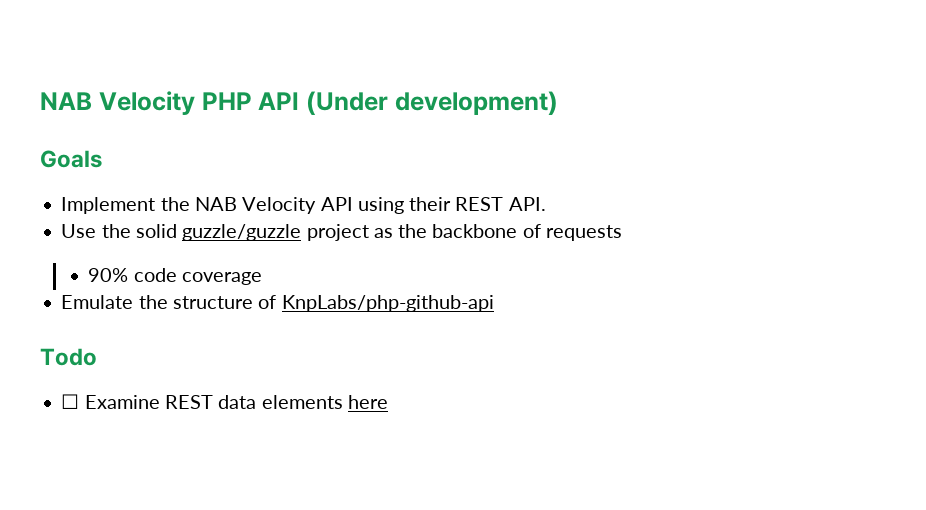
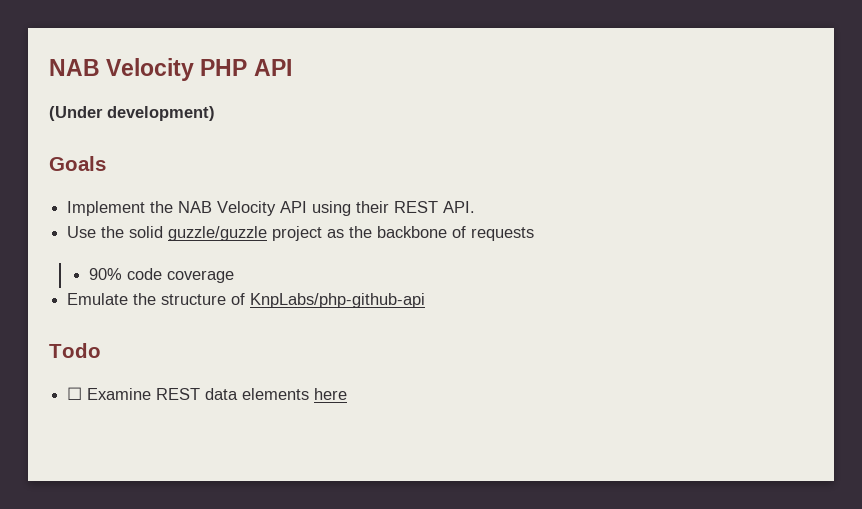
- NAB Velocity PHP API (Under development)
+ NAB Velocity PHP API
+ (Under development)

